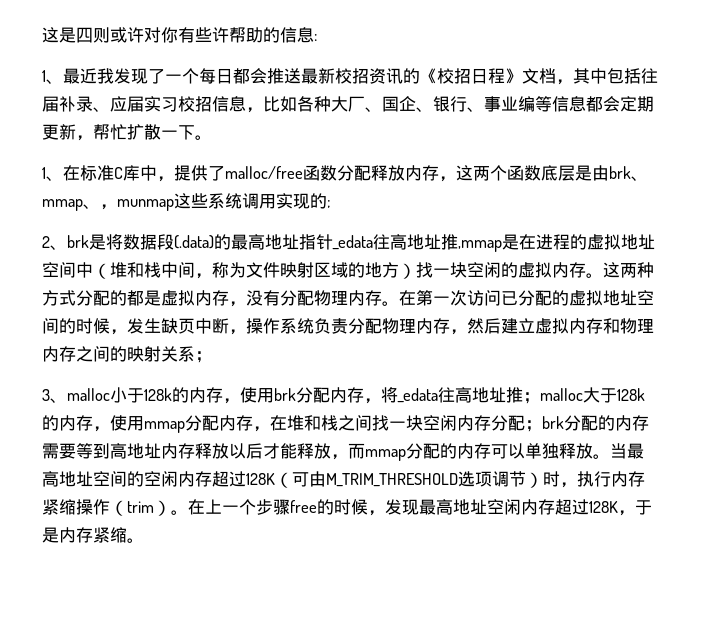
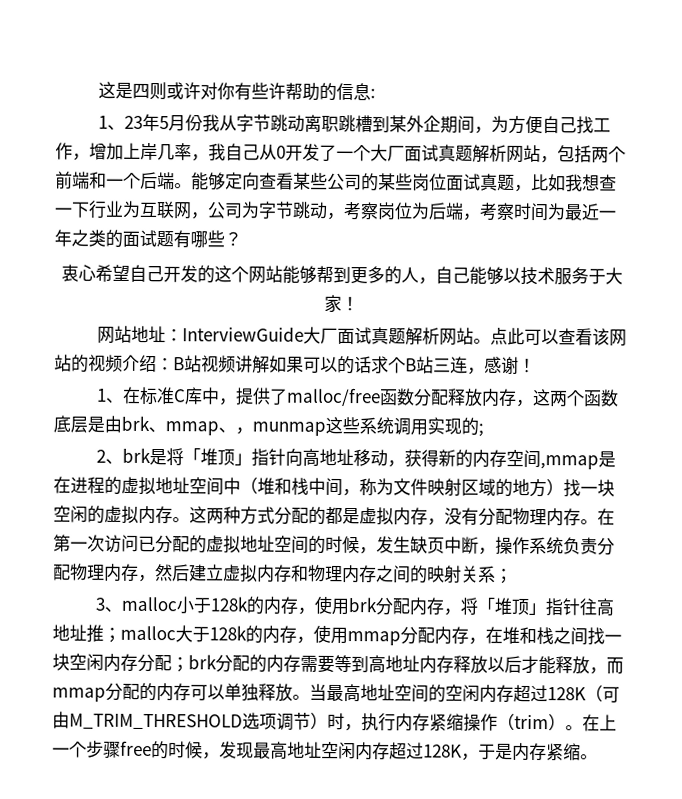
- 1、最近我发现了一个每日都会推送最新校招资讯的《校招日程》文档，其中包括往届补录、应届实习校招信息，比如各种大厂、国企、银行、事业编等信息都会定期更新，帮忙扩散一下。
+ 1、23年5月份我从字节跳动离职跳槽到某外企期间，为方便自己找工作，增加上岸几率，我自己从0开发了一个大厂面试真题解析网站，包括两个前端和一个后端。能够定向查看某些公司的某些岗位面试真题，比如我想查一下行业为互联网，公司为字节跳动，考察岗位为后端，考察时间为最近一年之类的面试题有哪些？
+ 衷心希望自己开发的这个网站能够帮到更多的人，自己能够以技术服务于大家！
+ 网站地址：InterviewGuide大厂面试真题解析网站。点此可以查看该网站的视频介绍：B站视频讲解如果可以的话求个B站三连，感谢！
- 2、brk是将数据段(.data)的最高地址指针_edata往高地址推,mmap是在进程的虚拟地址空间中（堆和栈中间，称为文件映射区域的地方）找一块空闲的虚拟内存。
+ 2、brk是将「堆顶」指针向高地址移动，获得新的内存空间,mmap是在进程的虚拟地址空间中（堆和栈中间，称为文件映射区域的地方）找一块空闲的虚拟内存。
- 3、malloc小于128k的内存，使用brk分配内存，将_edata往高地址推；malloc大于128k的内存，使用mmap分配内存，在堆和栈之间找一块空闲内存分配；brk分配的内存需要等到高地址内存释放以后才能释放，而mmap分配的内存可以单独释放。
+ 3、malloc小于128k的内存，使用brk分配内存，将「堆顶」指针往高地址推；malloc大于128k的内存，使用mmap分配内存，在堆和栈之间找一块空闲内存分配；brk分配的内存需要等到高地址内存释放以后才能释放，而mmap分配的内存可以单独释放。

